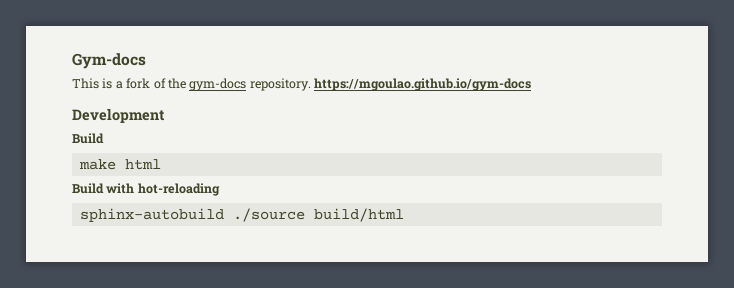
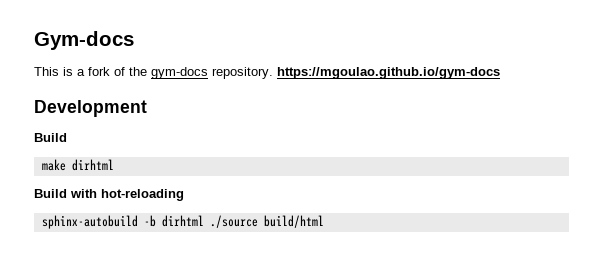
- make html
+ make dirhtml
- sphinx-autobuild ./source build/html
+ sphinx-autobuild -b dirhtml ./source build/html

